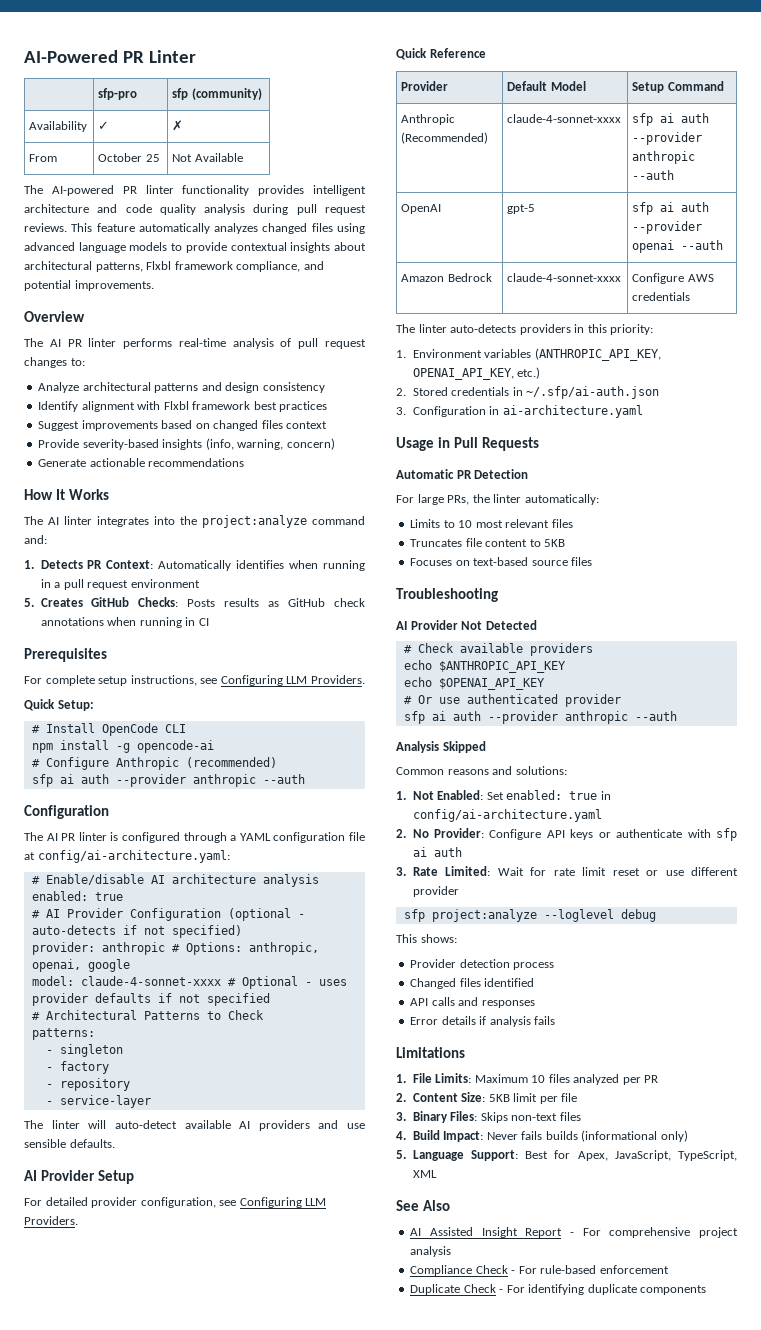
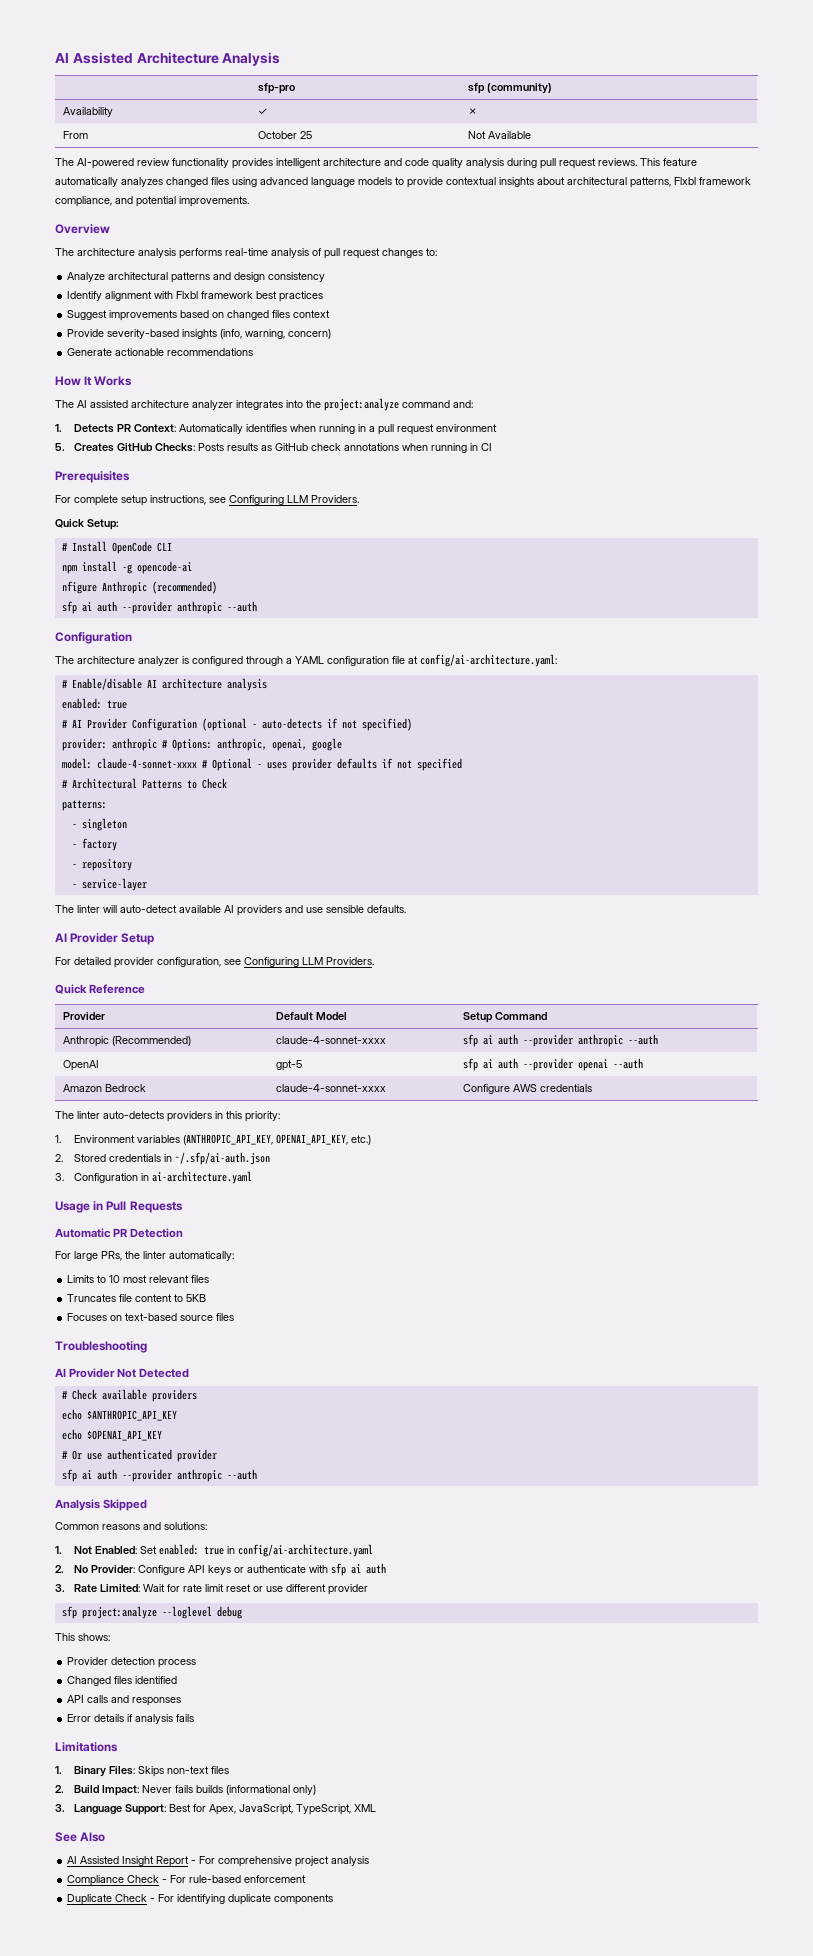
- AI-Powered PR Linter
+ AI Assisted Architecture Analysis
- The AI-powered PR linter functionality provides intelligent architecture and code quality analysis during pull request reviews.
+ The AI-powered review functionality provides intelligent architecture and code quality analysis during pull request reviews.
- The AI PR linter performs real-time analysis of pull request changes to:
+ The architecture analysis performs real-time analysis of pull request changes to:
- The AI linter integrates into the project:analyze command and:
+ The AI assisted architecture analyzer integrates into the project:analyze command and:
- # Configure Anthropic (recommended)
+ nfigure Anthropic (recommended)
- The AI PR linter is configured through a YAML configuration file at config/ai-architecture.yaml:
+ The architecture analyzer is configured through a YAML configuration file at config/ai-architecture.yaml:
- 1. File Limits: Maximum 10 files analyzed per PR
- 2. Content Size: 5KB limit per file
- 3. Binary Files: Skips non-text files
+ 1. Binary Files: Skips non-text files
- 4. Build Impact: Never fails builds (informational only)
+ 2. Build Impact: Never fails builds (informational only)
- 5. Language Support: Best for Apex, JavaScript, TypeScript, XML
+ 3. Language Support: Best for Apex, JavaScript, TypeScript, XML

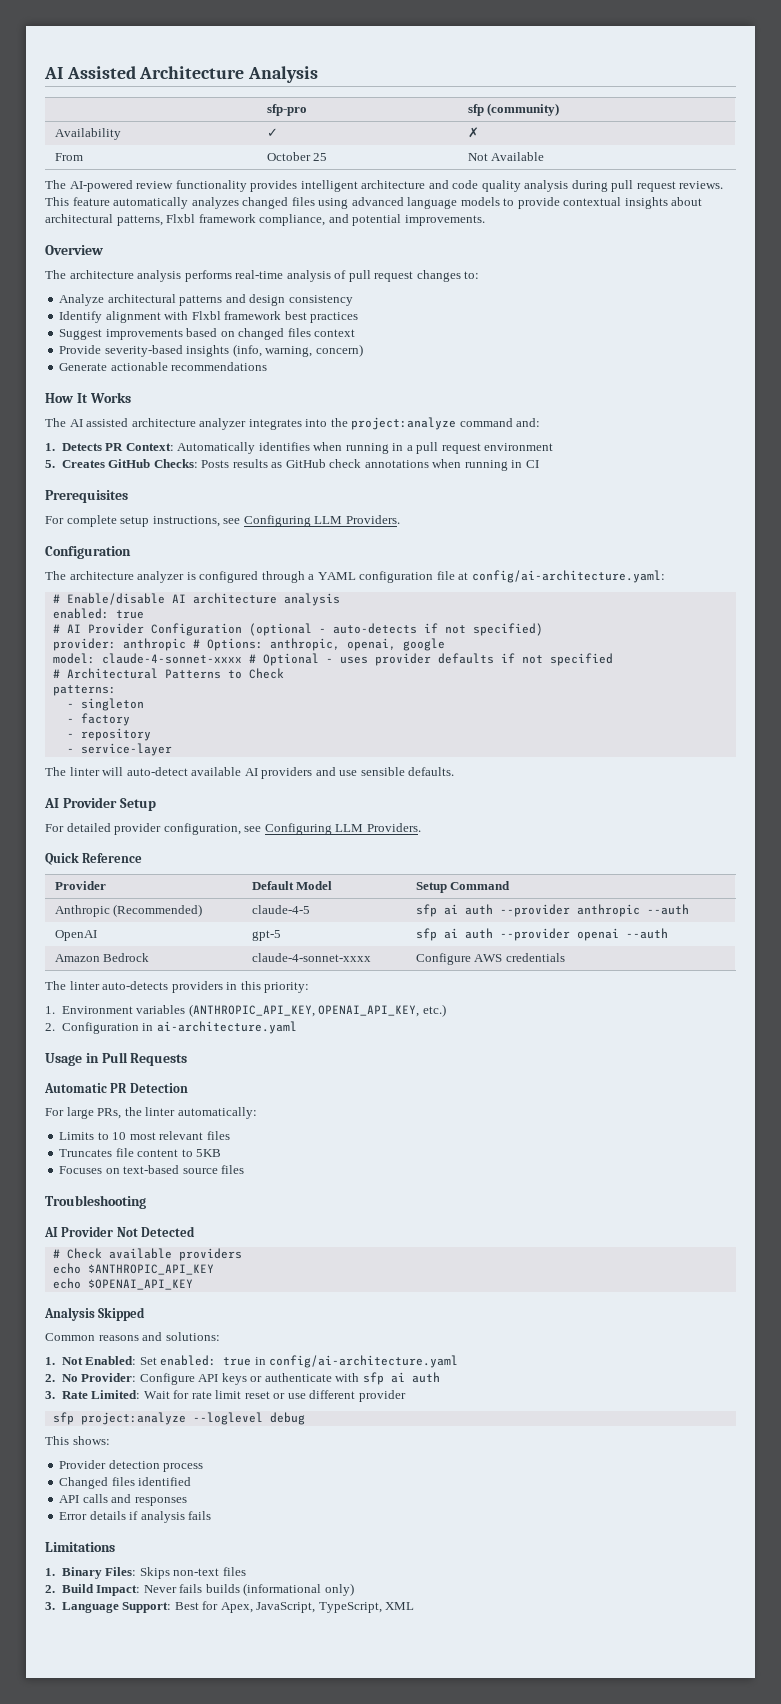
- Quick Setup:
- # Install OpenCode CLI
- npm install -g opencode-ai
- nfigure Anthropic (recommended)
- sfp ai auth --provider anthropic --auth
- Anthropic (Recommended) | claude-4-sonnet-xxxx | sfp ai auth --provider anthropic --auth
+ Anthropic (Recommended) | claude-4-5 | sfp ai auth --provider anthropic --auth
- 2. Stored credentials in ~/.sfp/ai-auth.json
- 3. Configuration in ai-architecture.yaml
+ 2. Configuration in ai-architecture.yaml
- # Or use authenticated provider
- sfp ai auth --provider anthropic --auth
- See Also
- AI Assisted Insight Report - For comprehensive project analysis
- Compliance Check - For rule-based enforcement
- Duplicate Check - For identifying duplicate components

